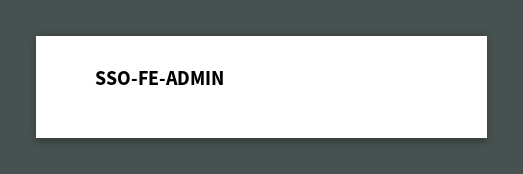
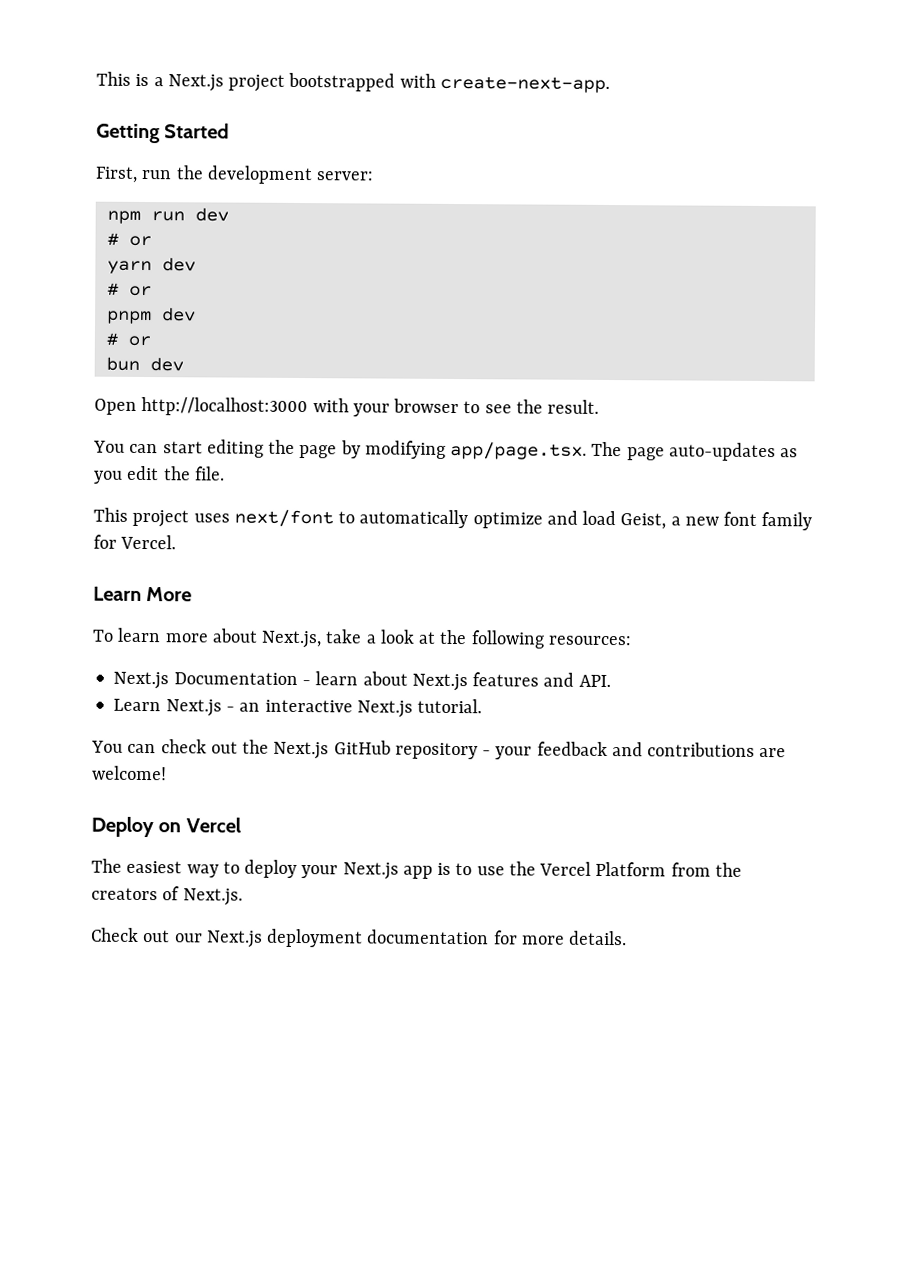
- SSO-FE-ADMIN
+ This is a Next.js project bootstrapped with create-next-app.
+ Getting Started
+ First, run the development server:
+ npm run dev
+ # or
+ yarn dev
+ # or
+ pnpm dev
+ # or
+ bun dev
+ Open http://localhost:3000 with your browser to see the result.
+ You can start editing the page by modifying app/page.tsx. The page auto-updates as you edit the file.
+ This project uses next/font to automatically optimize and load Geist, a new font family for Vercel.
+ Learn More
+ To learn more about Next.js, take a look at the following resources:
+ Next.js Documentation - learn about Next.js features and API.
+ Learn Next.js - an interactive Next.js tutorial.
+ You can check out the Next.js GitHub repository - your feedback and contributions are welcome!
+ Deploy on Vercel
+ The easiest way to deploy your Next.js app is to use the Vercel Platform from the creators of Next.js.
+ Check out our Next.js deployment documentation for more details.

